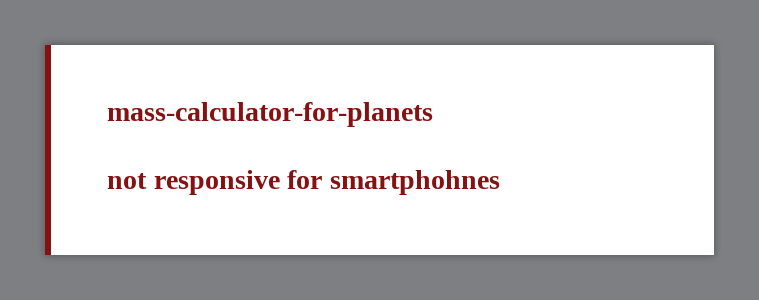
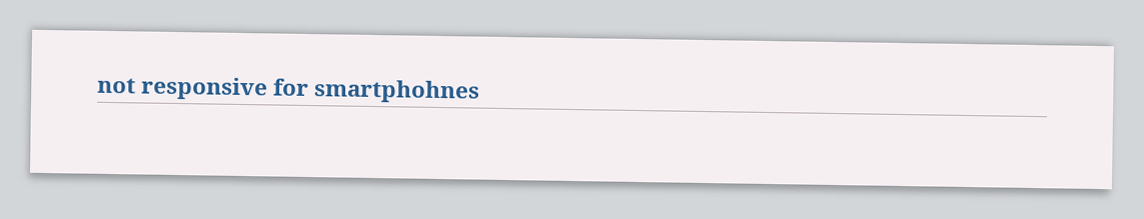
- mass-calculator-for-planets

